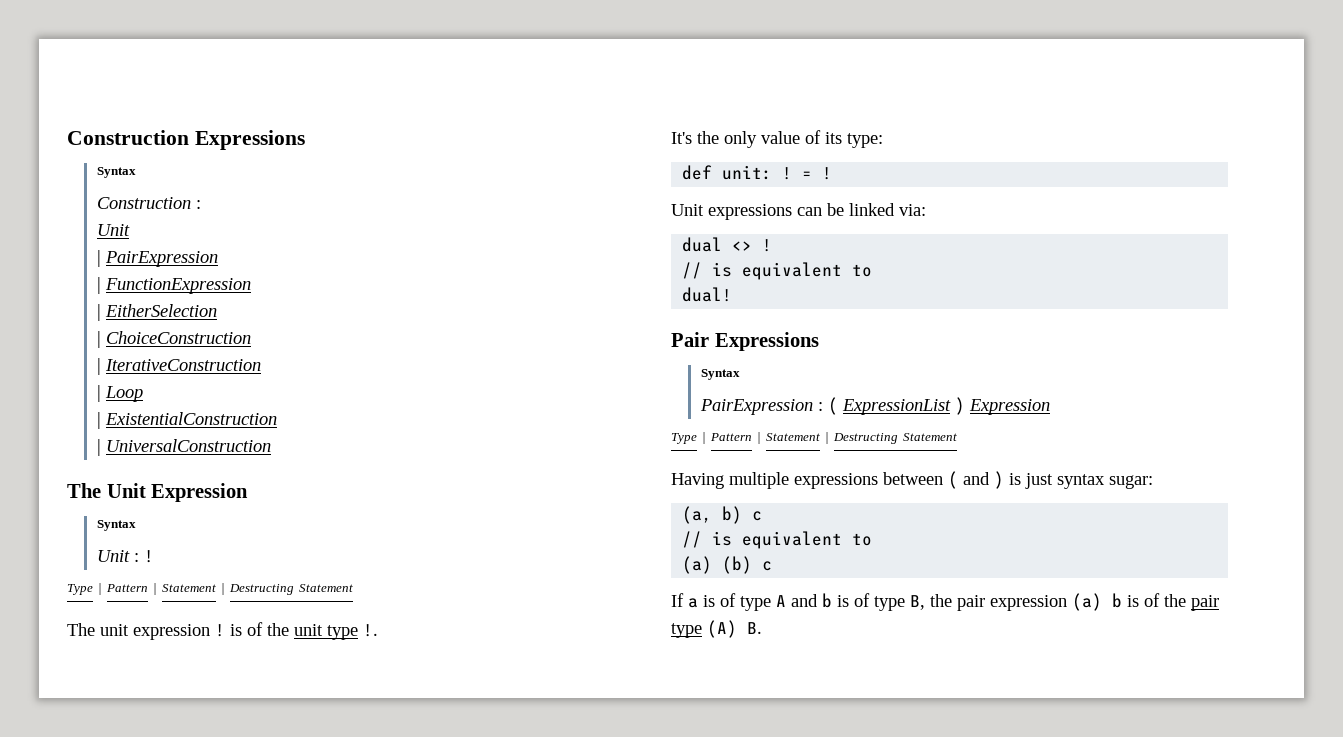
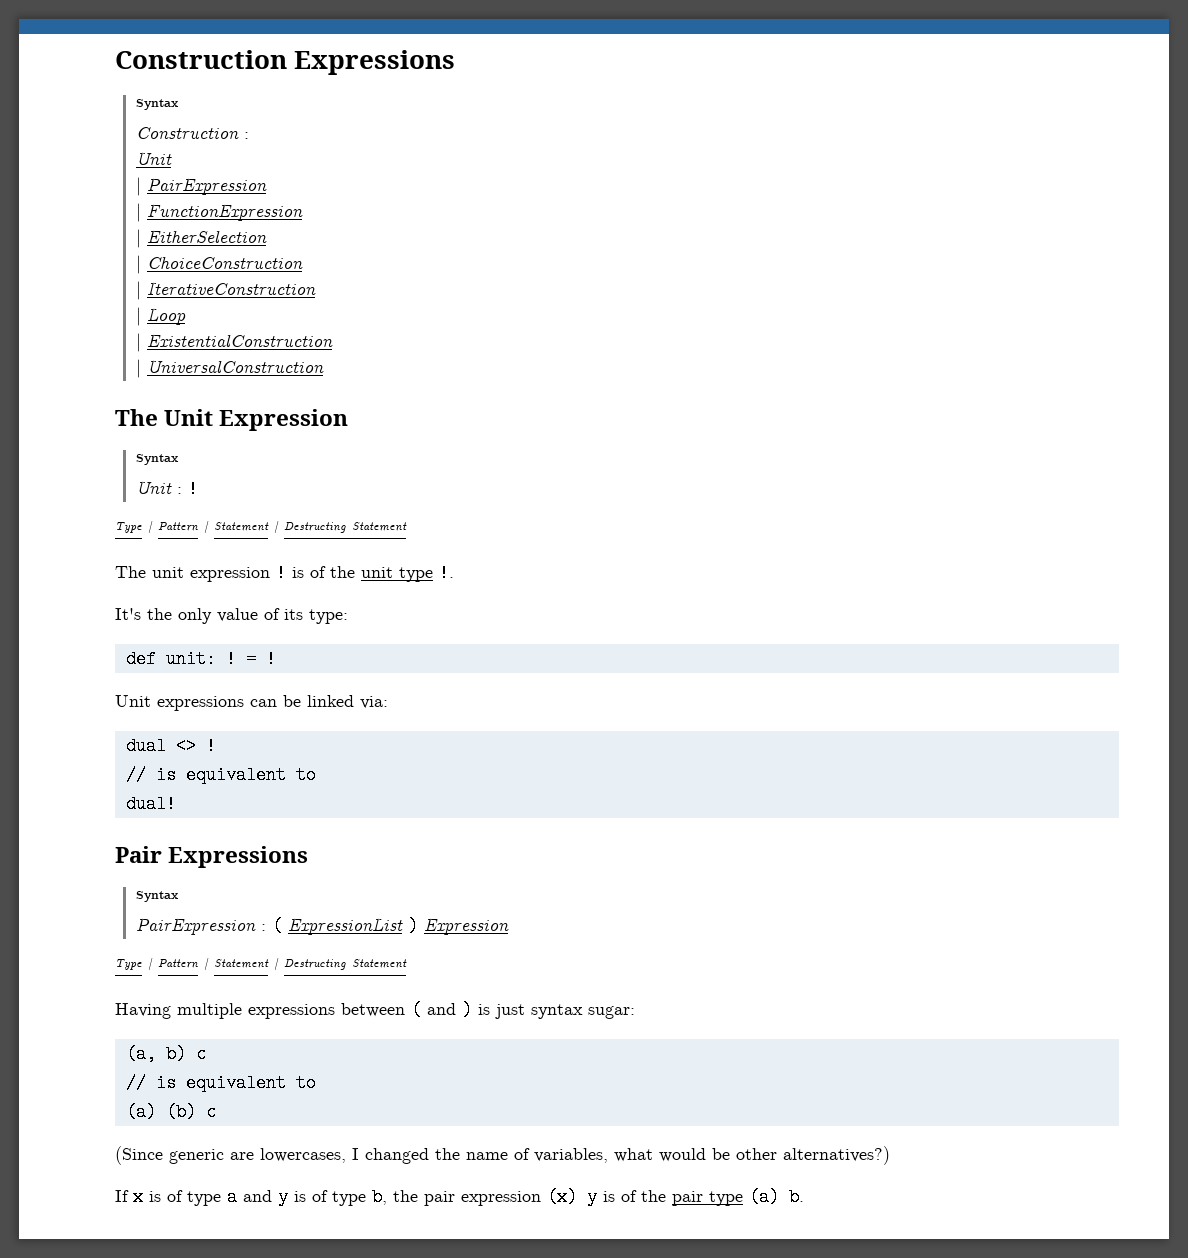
+ (Since generic are lowercases, I changed the name of variables, what would be other alternatives?)
- If a is of type A and b is of type B, the pair expression (a) b is of the pair type (A) B.
+ If x is of type a and y is of type b, the pair expression (x) y is of the pair type (a) b.

